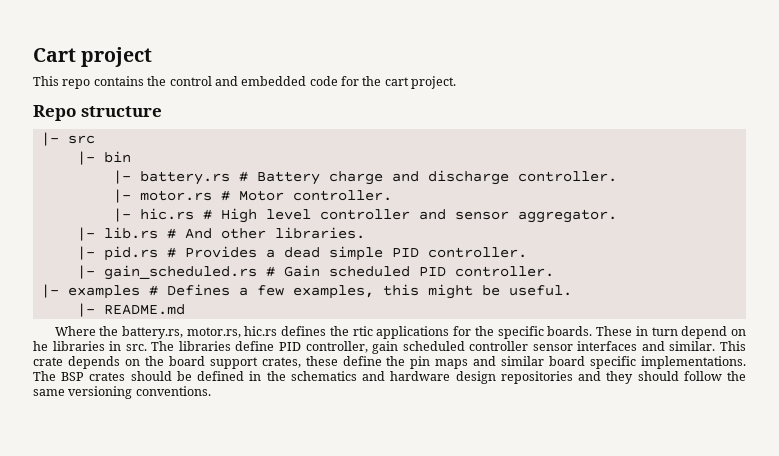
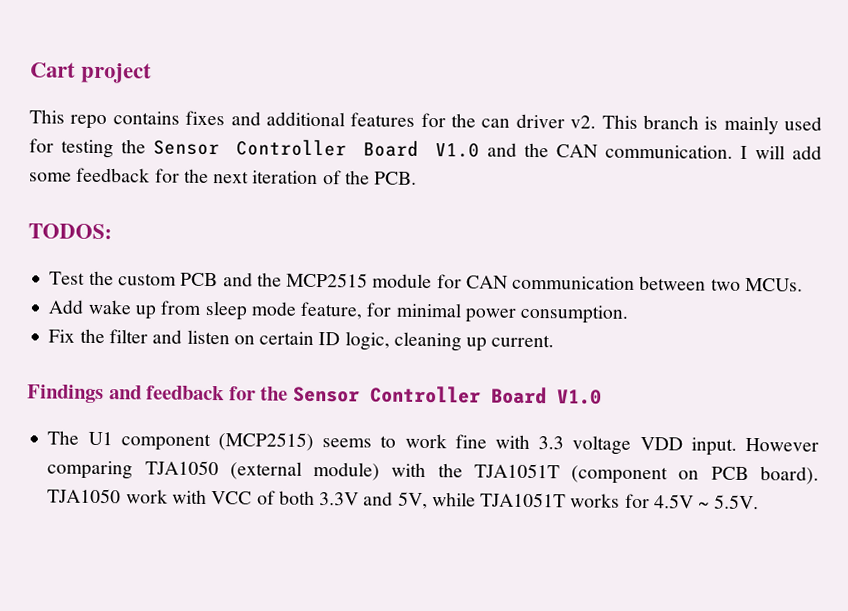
- This repo contains the control and embedded code for the cart project.
- Repo structure
- |- src
- |- bin
- |- battery.rs # Battery charge and discharge controller.
- |- motor.rs # Motor controller.
- |- hic.rs # High level controller and sensor aggregator.
- |- lib.rs # And other libraries.
- |- pid.rs # Provides a dead simple PID controller.
- |- gain_scheduled.rs # Gain scheduled PID controller.
- |- examples # Defines a few examples, this might be useful.
- |- README.md
- Where the battery.rs, motor.rs, hic.rs defines the rtic applications for the specific boards. These in turn depend on he libraries in src. The libraries define PID controller, gain scheduled controller sensor interfaces and similar. This crate depends on the board support crates, these define the pin maps and similar board specific implementations. The BSP crates should be defined in the schematics and hardware design repositories and they should follow the same versioning conventions.
+ This repo contains fixes and additional features for the can driver v2. This branch is mainly used for testing the Sensor Controller Board V1.0 and the CAN communication. I will add some feedback for the next iteration of the PCB.
+ TODOS:
+ Test the custom PCB and the MCP2515 module for CAN communication between two MCUs.
+ Add wake up from sleep mode feature, for minimal power consumption.
+ Fix the filter and listen on certain ID logic, cleaning up current.
+ Findings and feedback for the Sensor Controller Board V1.0
+ The U1 component (MCP2515) seems to work fine with 3.3 voltage VDD input. However comparing TJA1050 (external module) with the TJA1051T (component on PCB board). TJA1050 work with VCC of both 3.3V and 5V, while TJA1051T works for 4.5V ~ 5.5V.

